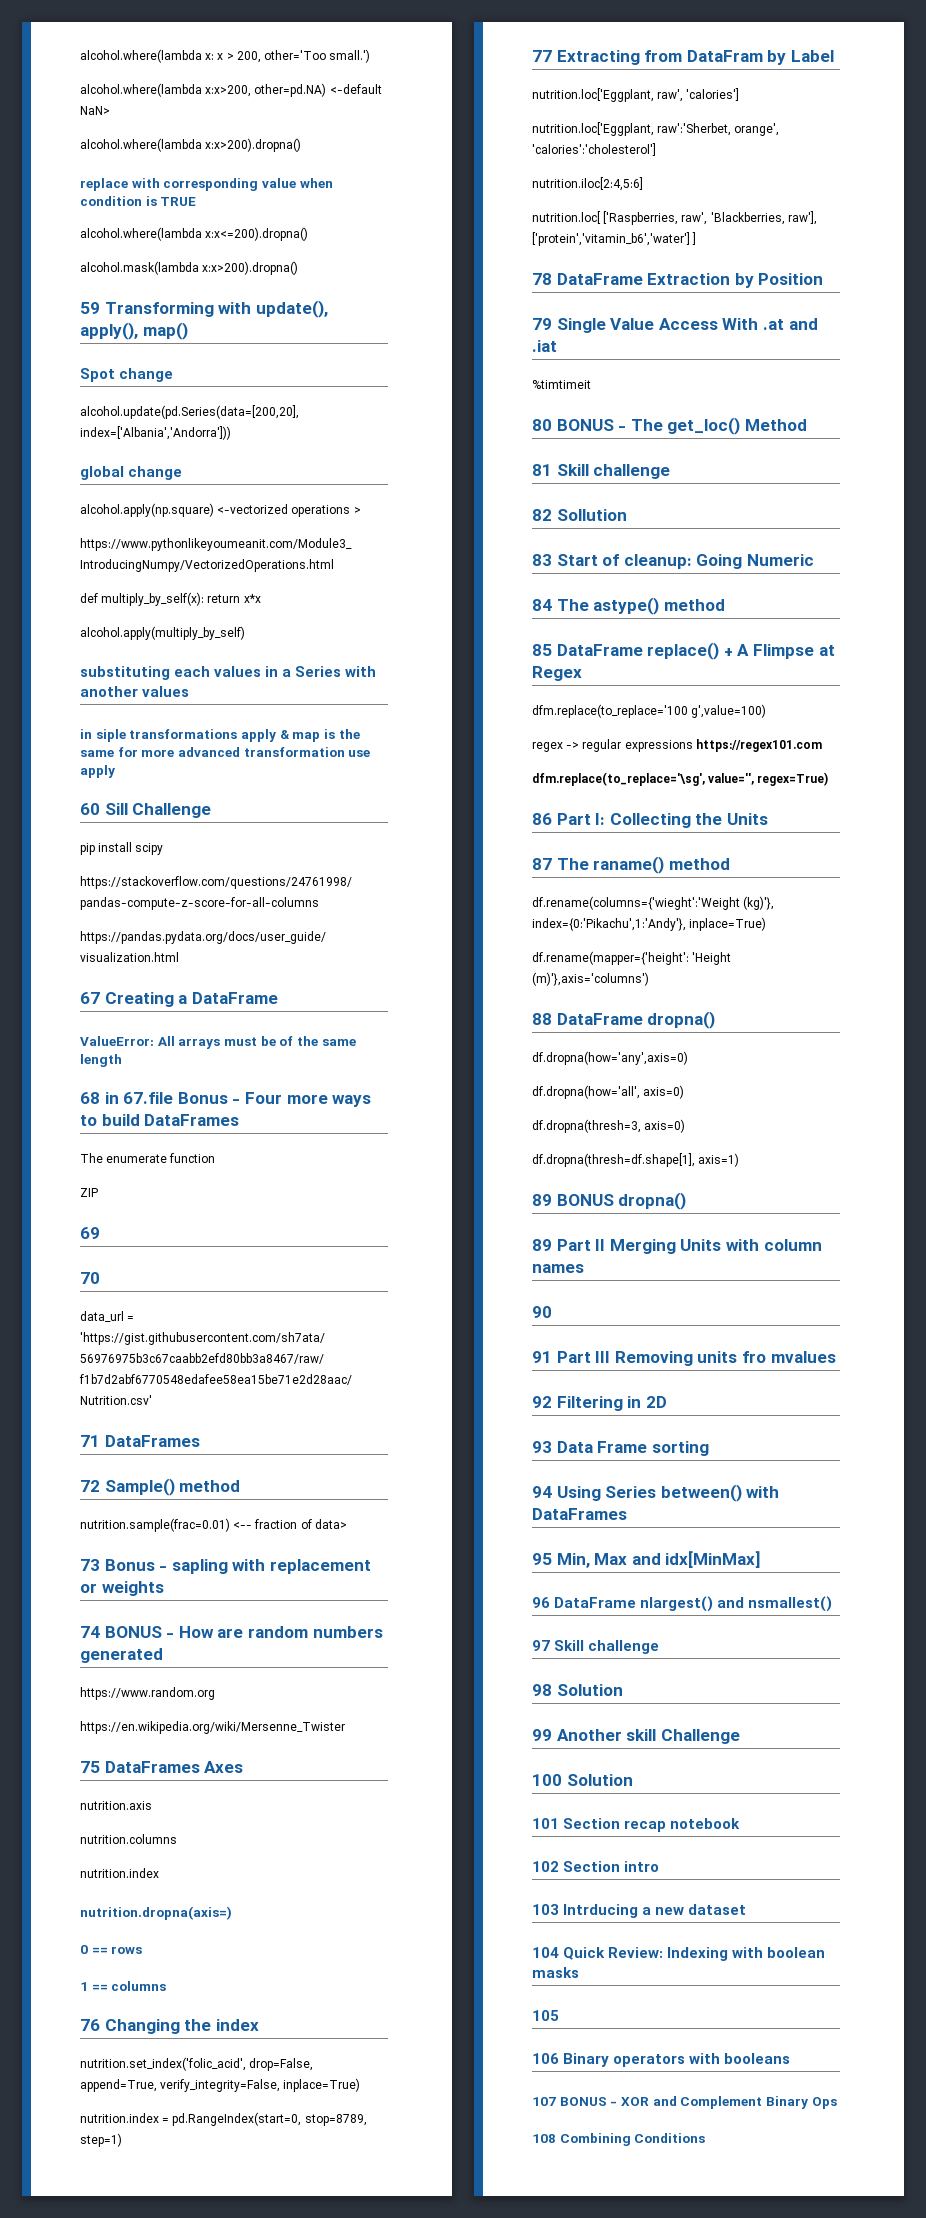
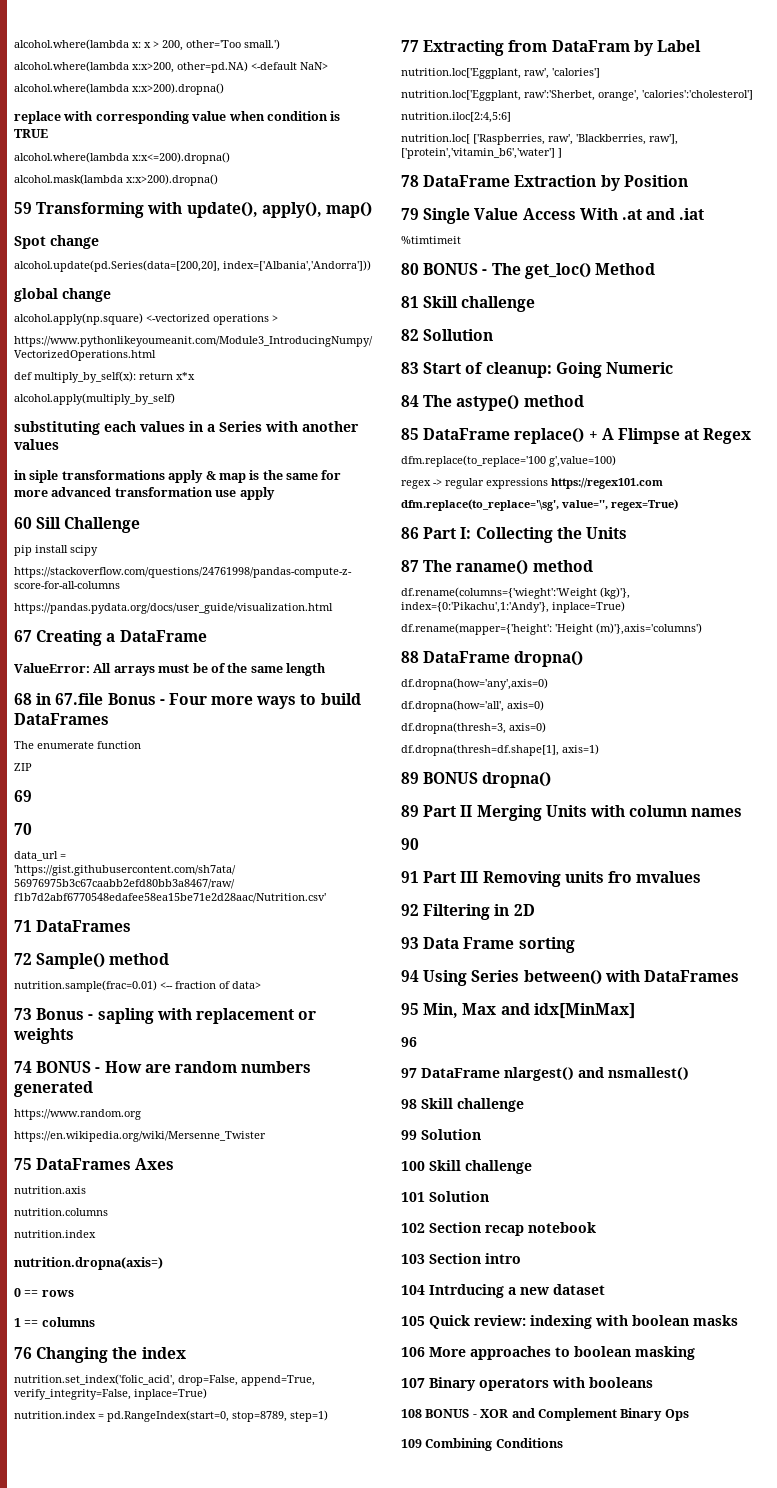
- 96 DataFrame nlargest() and nsmallest()
+ 96
+ 97 DataFrame nlargest() and nsmallest()
- 97 Skill challenge
- 98 Solution
- 99 Another skill Challenge
- 100 Solution
- 101 Section recap notebook
+ 98 Skill challenge
+ 99 Solution
+ 100 Skill challenge
+ 101 Solution
+ 102 Section recap notebook
- 102 Section intro
+ 103 Section intro
- 103 Intrducing a new dataset
+ 104 Intrducing a new dataset
- 104 Quick Review: Indexing with boolean masks
+ 105 Quick review: indexing with boolean masks
- 105
- 106 Binary operators with booleans
+ 106 More approaches to boolean masking
+ 107 Binary operators with booleans
- 107 BONUS - XOR and Complement Binary Ops
+ 108 BONUS - XOR and Complement Binary Ops
- 108 Combining Conditions
+ 109 Combining Conditions

